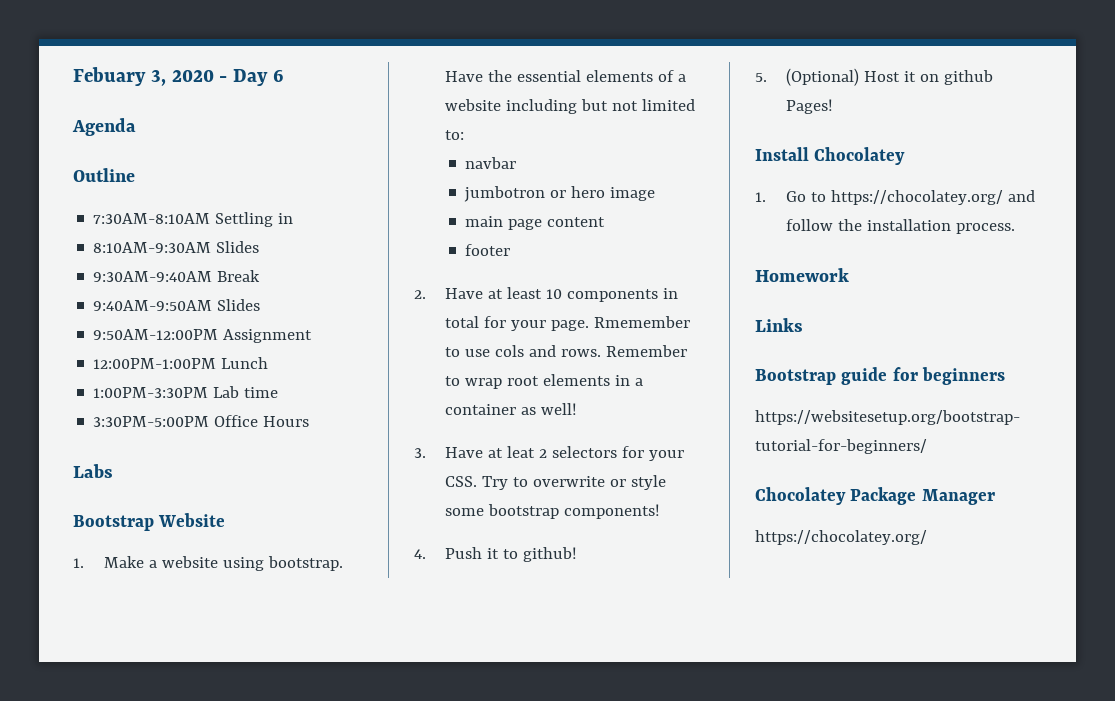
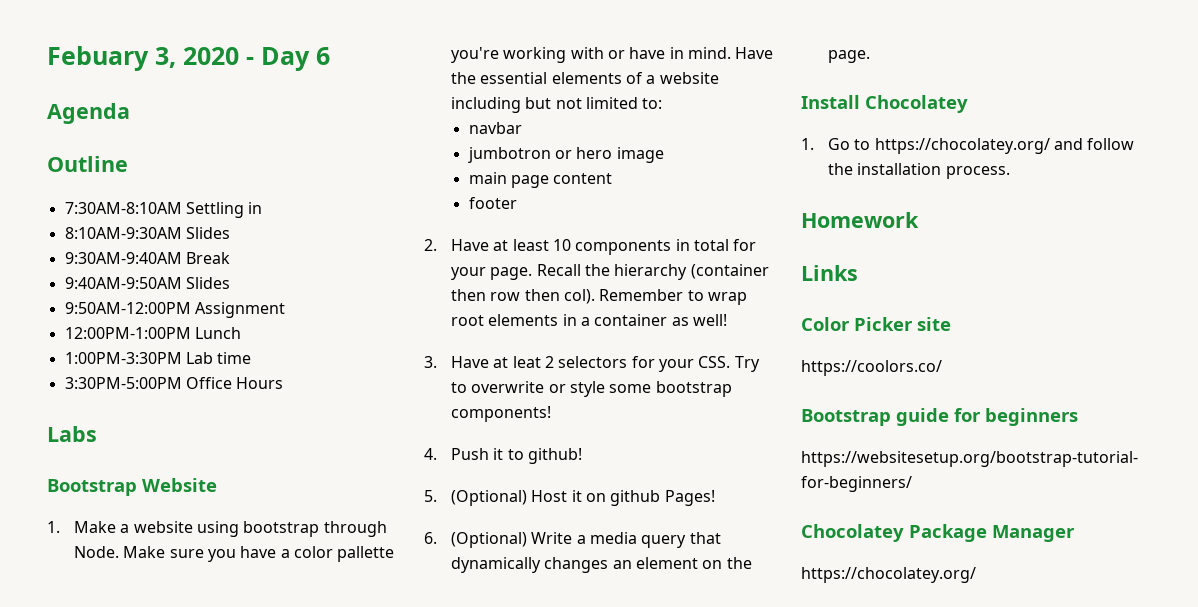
- 1. Make a website using bootstrap.
+ 1. Make a website using bootstrap through Node. Make sure you have a color pallette you're working with or have in mind.
- Rmemember to use cols and rows.
+ Recall the hierarchy (container then row then col).
+ 6. (Optional) Write a media query that dynamically changes an element on the page.
+ Color Picker site
+ https://coolors.co/

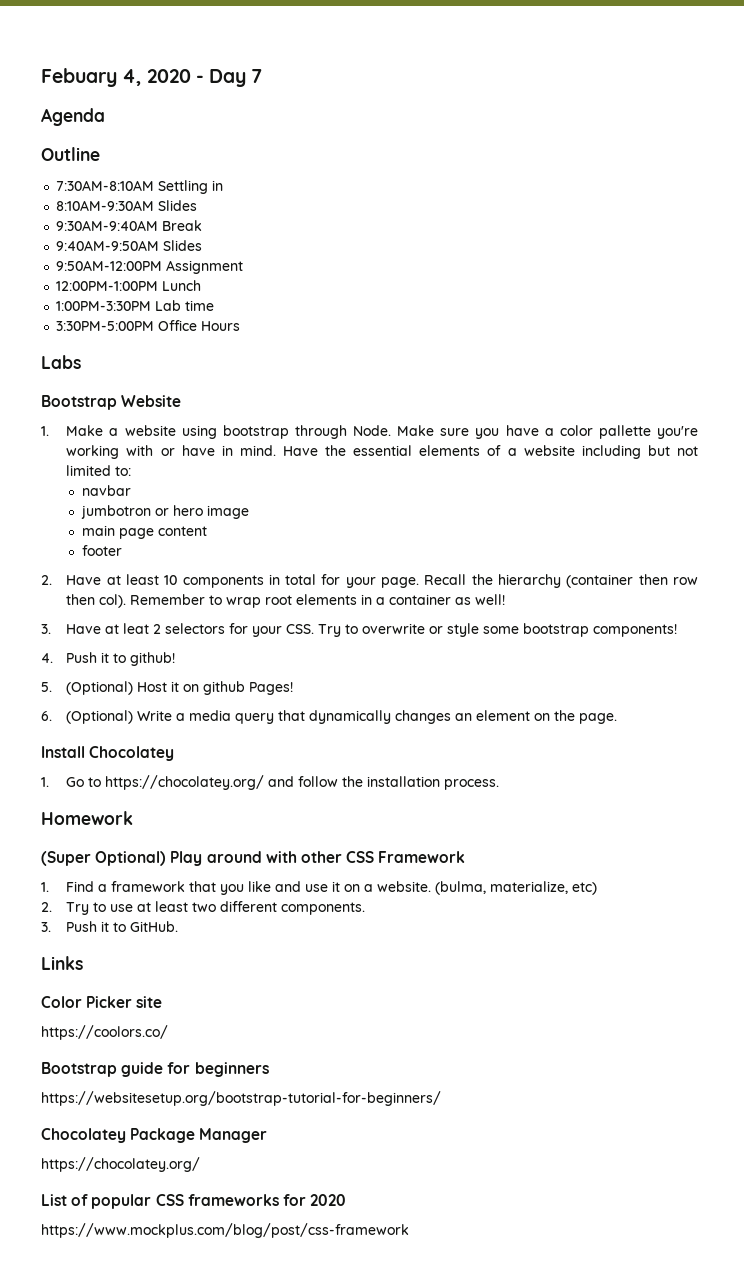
- Febuary 3, 2020 - Day 6
+ Febuary 4, 2020 - Day 7
+ (Super Optional) Play around with other CSS Framework
+ 1. Find a framework that you like and use it on a website. (bulma, materialize, etc)
+ 2. Try to use at least two different components.
+ 3. Push it to GitHub.
+ List of popular CSS frameworks for 2020
+ https://www.mockplus.com/blog/post/css-framework

